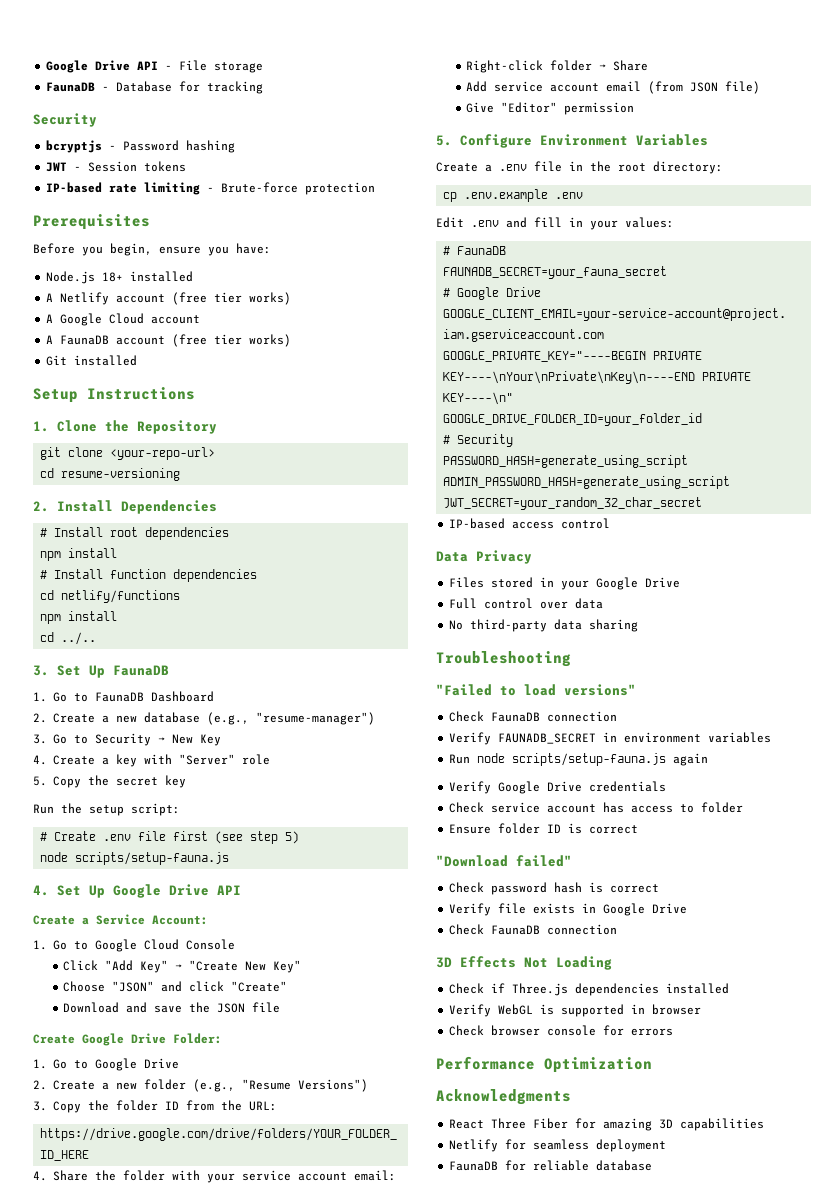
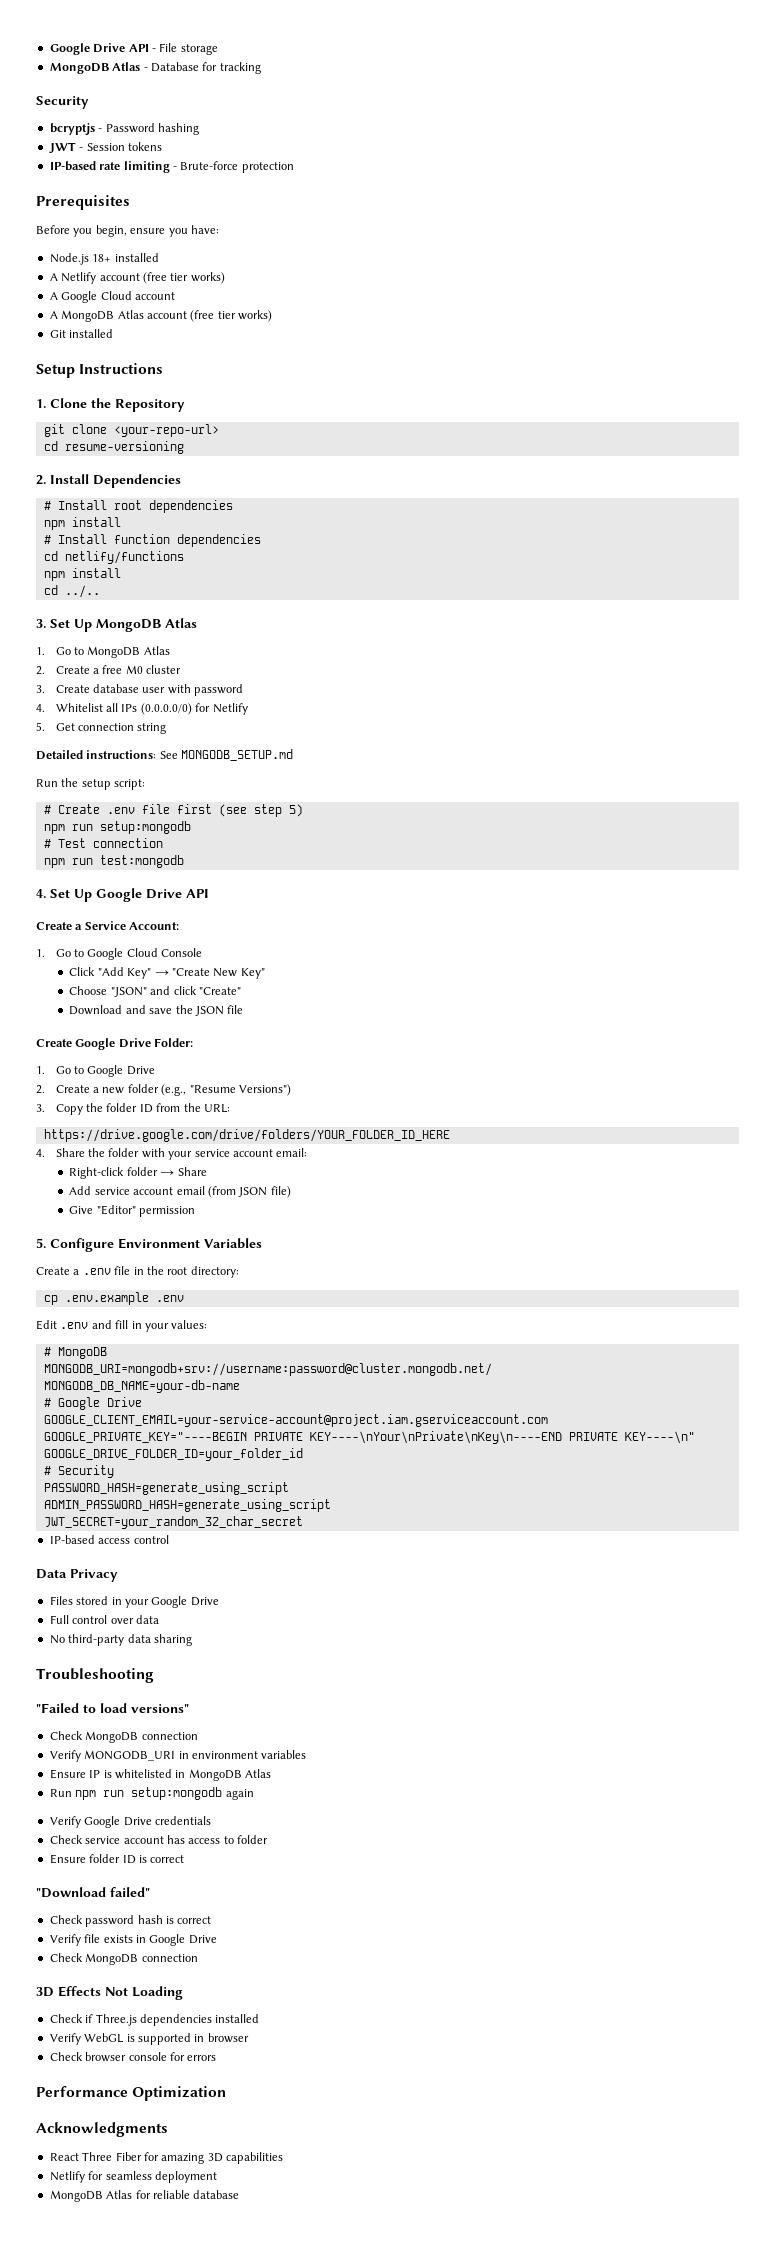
- FaunaDB - Database for tracking
+ MongoDB Atlas - Database for tracking
- A FaunaDB account (free tier works)
+ A MongoDB Atlas account (free tier works)
- 3. Set Up FaunaDB
- 1. Go to FaunaDB Dashboard
- 2. Create a new database (e.g., "resume-manager")
- 3. Go to Security → New Key
- 4. Create a key with "Server" role
- 5. Copy the secret key
+ 3. Set Up MongoDB Atlas
+ 1. Go to MongoDB Atlas
+ 2. Create a free M0 cluster
+ 3. Create database user with password
+ 4. Whitelist all IPs (0.0.0.0/0) for Netlify
+ 5. Get connection string
+ Detailed instructions: See MONGODB_SETUP.md
  # Create .env file first (see step 5)
- node scripts/setup-fauna.js
+ npm run setup:mongodb
+ # Test connection
+ npm run test:mongodb
- # FaunaDB
- FAUNADB_SECRET=your_fauna_secret
+ # MongoDB
+ MONGODB_URI=mongodb+srv://username:password@cluster.mongodb.net/
+ MONGODB_DB_NAME=your-db-name
  "Failed to load versions"
- Check FaunaDB connection
+ Check MongoDB connection
- Verify FAUNADB_SECRET in environment variables
+ Verify MONGODB_URI in environment variables
- Run node scripts/setup-fauna.js again
+ Ensure IP is whitelisted in MongoDB Atlas
+ Run npm run setup:mongodb again
  Verify file exists in Google Drive
- Check FaunaDB connection
+ Check MongoDB connection
- FaunaDB for reliable database
+ MongoDB Atlas for reliable database

